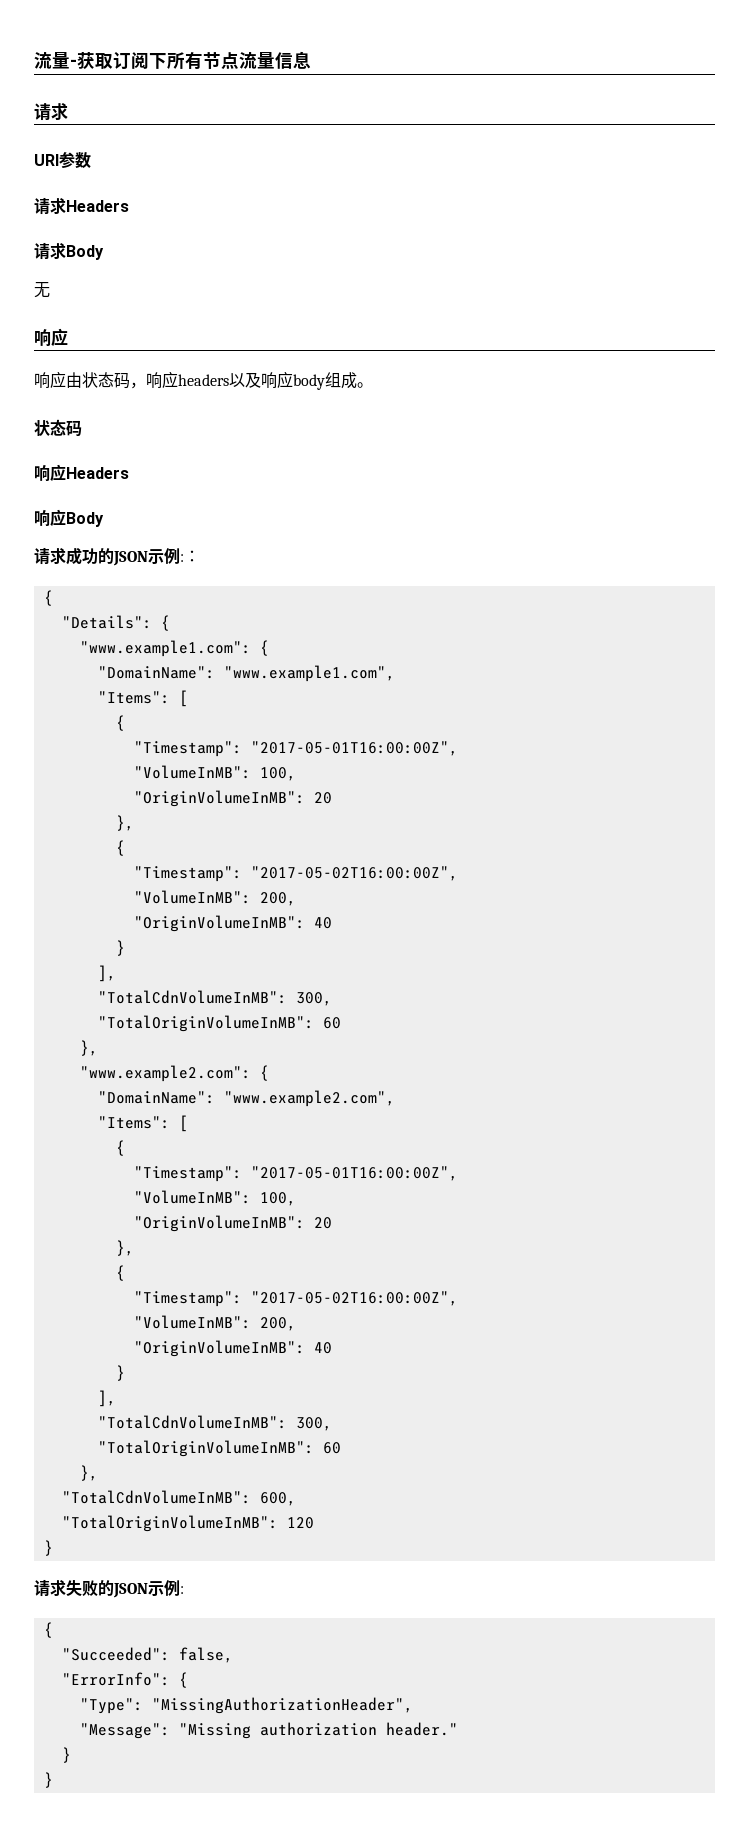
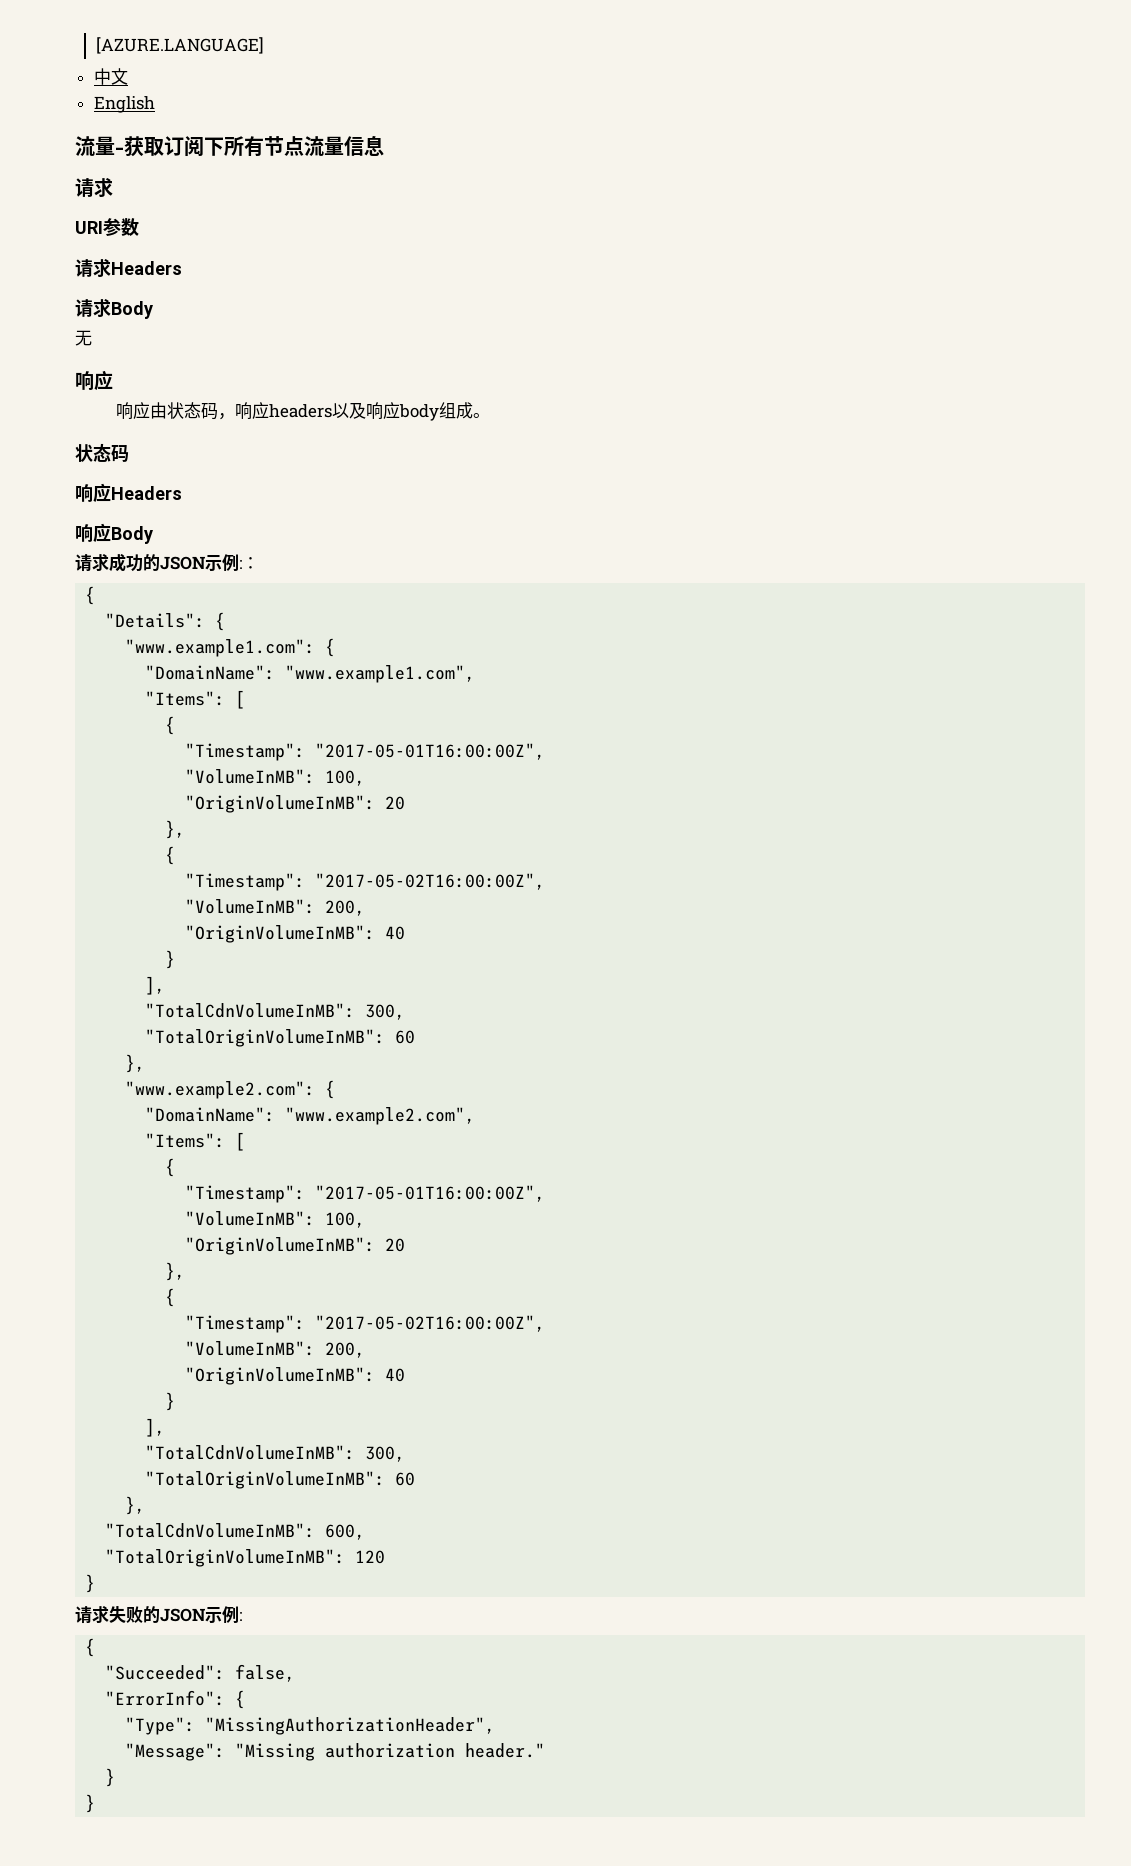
+ [AZURE.LANGUAGE]
+ 中文
+ English

